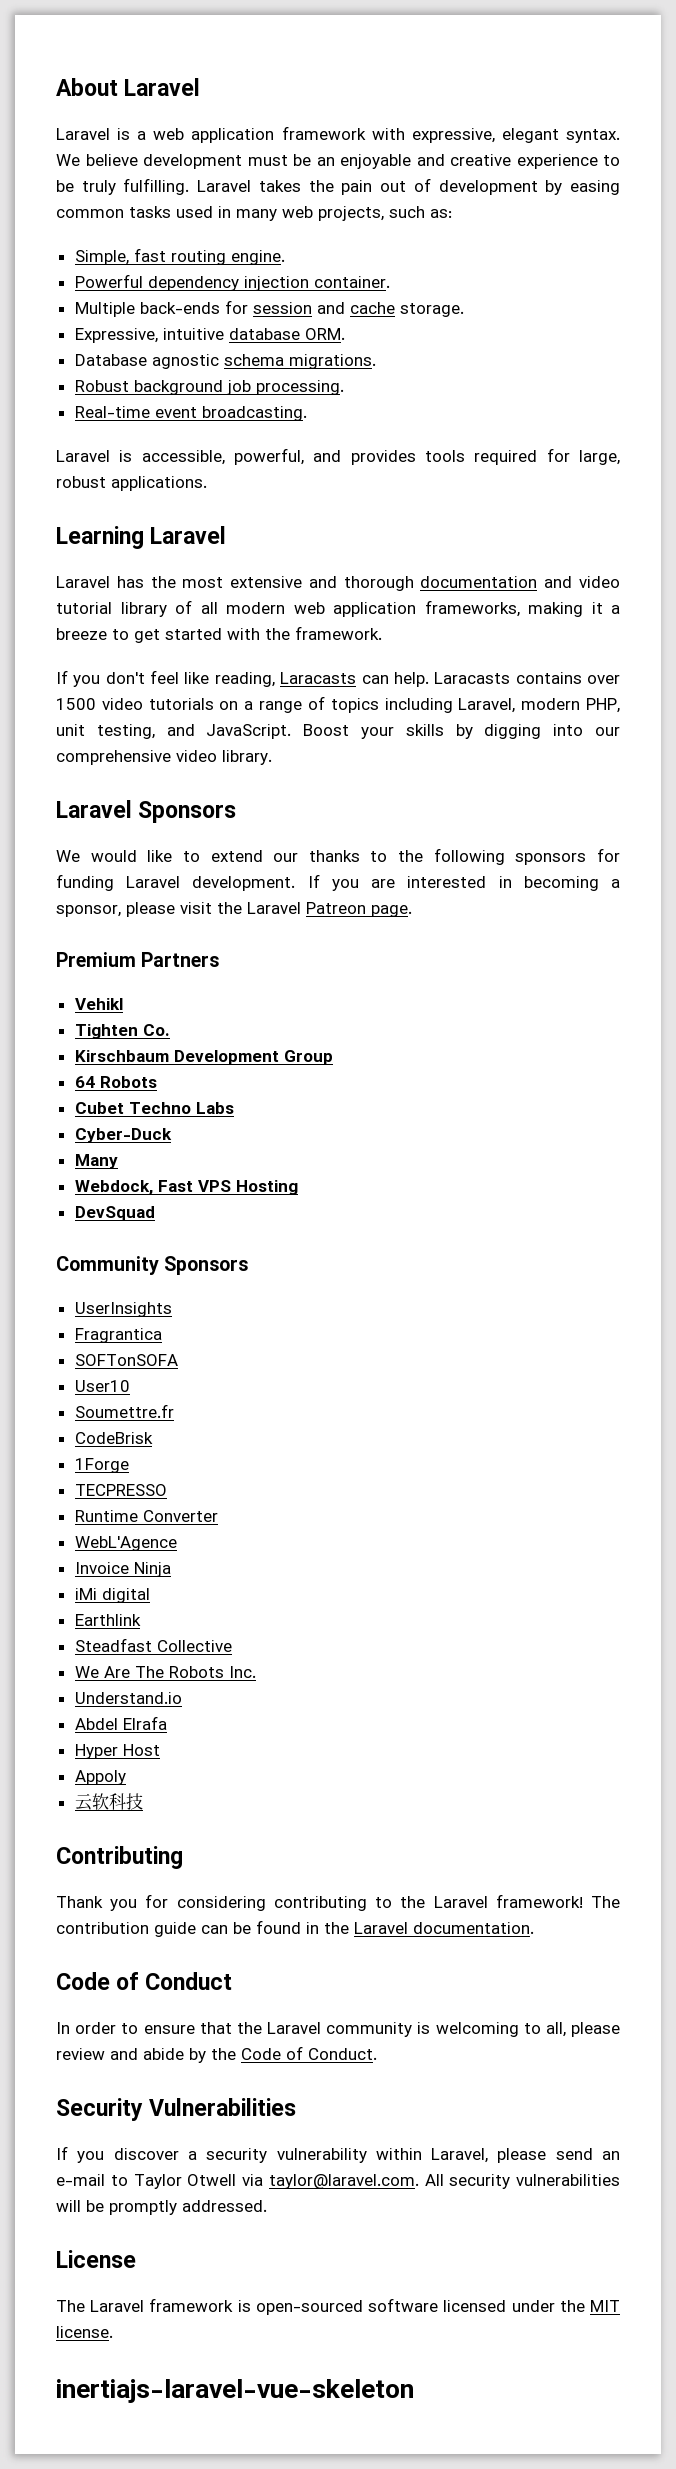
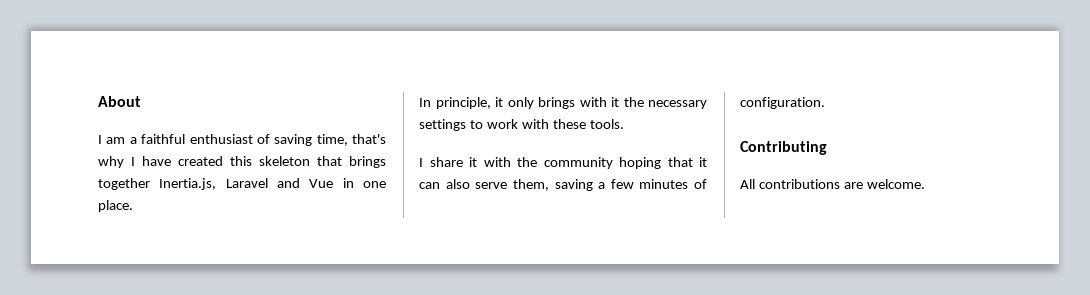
- About Laravel
- Laravel is a web application framework with expressive, elegant syntax. We believe development must be an enjoyable and creative experience to be truly fulfilling. Laravel takes the pain out of development by easing common tasks used in many web projects, such as:
- Simple, fast routing engine.
- Powerful dependency injection container.
- Multiple back-ends for session and cache storage.
- Expressive, intuitive database ORM.
- Database agnostic schema migrations.
- Robust background job processing.
- Real-time event broadcasting.
- Laravel is accessible, powerful, and provides tools required for large, robust applications.
- Learning Laravel
- Laravel has the most extensive and thorough documentation and video tutorial library of all modern web application frameworks, making it a breeze to get started with the framework.
- If you don't feel like reading, Laracasts can help. Laracasts contains over 1500 video tutorials on a range of topics including Laravel, modern PHP, unit testing, and JavaScript. Boost your skills by digging into our comprehensive video library.
- Laravel Sponsors
- We would like to extend our thanks to the following sponsors for funding Laravel development. If you are interested in becoming a sponsor, please visit the Laravel Patreon page.
- Premium Partners
- Vehikl
- Tighten Co.
- Kirschbaum Development Group
- 64 Robots
- Cubet Techno Labs
- Cyber-Duck
- Many
- Webdock, Fast VPS Hosting
- DevSquad
- Community Sponsors
- UserInsights
- Fragrantica
- SOFTonSOFA
- User10
- Soumettre.fr
- CodeBrisk
- 1Forge
- TECPRESSO
- Runtime Converter
- WebL'Agence
- Invoice Ninja
- iMi digital
- Earthlink
- Steadfast Collective
- We Are The Robots Inc.
- Understand.io
- Abdel Elrafa
- Hyper Host
- Appoly
- 云软科技
+ About
+ I am a faithful enthusiast of saving time, that's why I have created this skeleton that brings together Inertia.js, Laravel and Vue in one place.
+ In principle, it only brings with it the necessary settings to work with these tools.
+ I share it with the community hoping that it can also serve them, saving a few minutes of configuration.
  Contributing
- Thank you for considering contributing to the Laravel framework! The contribution guide can be found in the Laravel documentation.
- Code of Conduct
- In order to ensure that the Laravel community is welcoming to all, please review and abide by the Code of Conduct.
- Security Vulnerabilities
- If you discover a security vulnerability within Laravel, please send an e-mail to Taylor Otwell via taylor@laravel.com. All security vulnerabilities will be promptly addressed.
- License
- The Laravel framework is open-sourced software licensed under the MIT license.
- inertiajs-laravel-vue-skeleton
+ All contributions are welcome.

